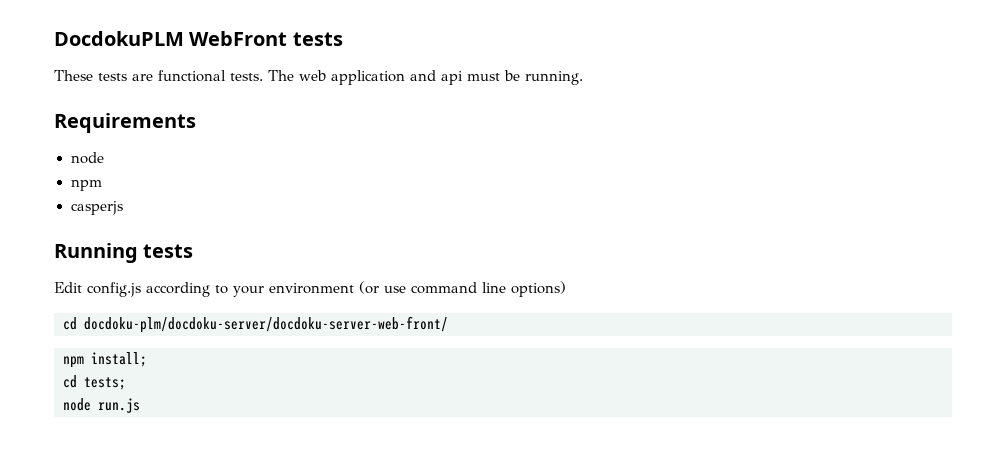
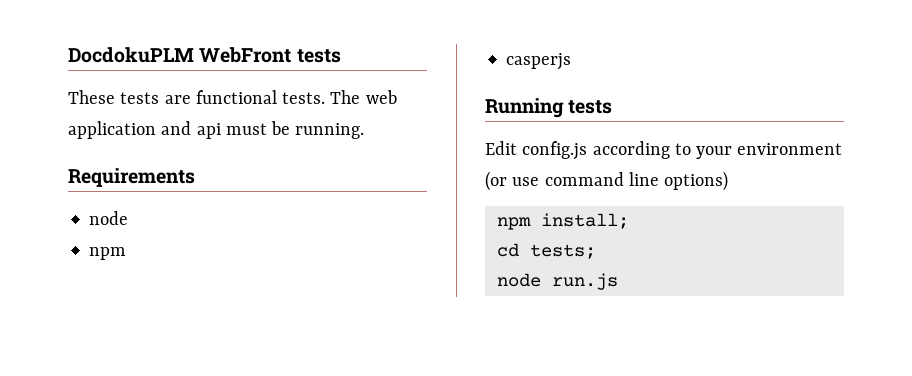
- cd docdoku-plm/docdoku-server/docdoku-server-web-front/

